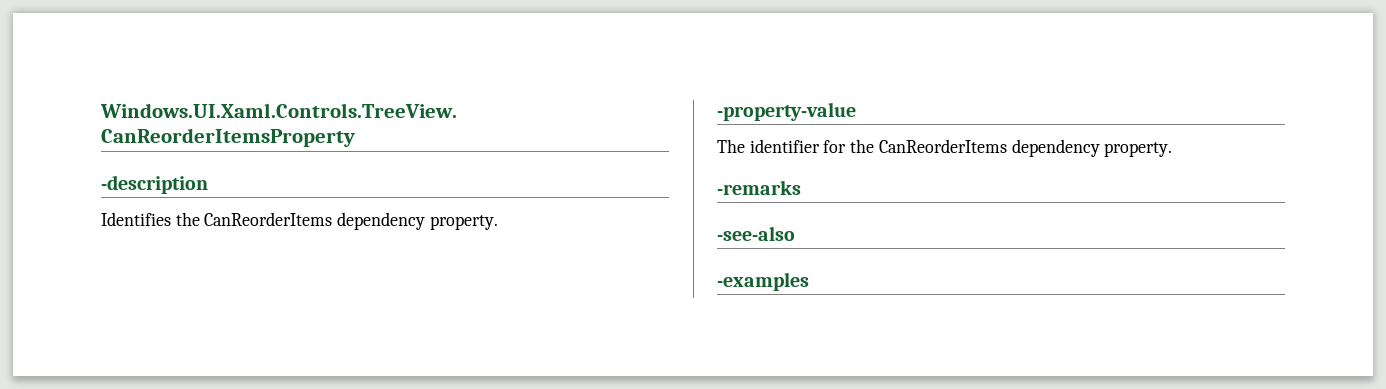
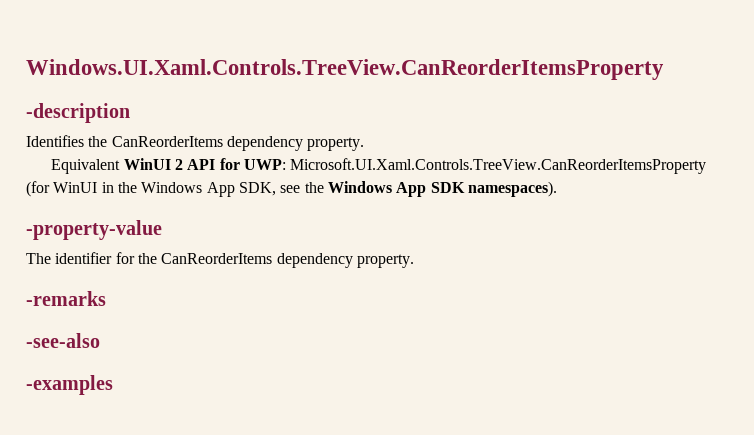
+ Equivalent WinUI 2 API for UWP: Microsoft.UI.Xaml.Controls.TreeView.CanReorderItemsProperty (for WinUI in the Windows App SDK, see the Windows App SDK namespaces).

